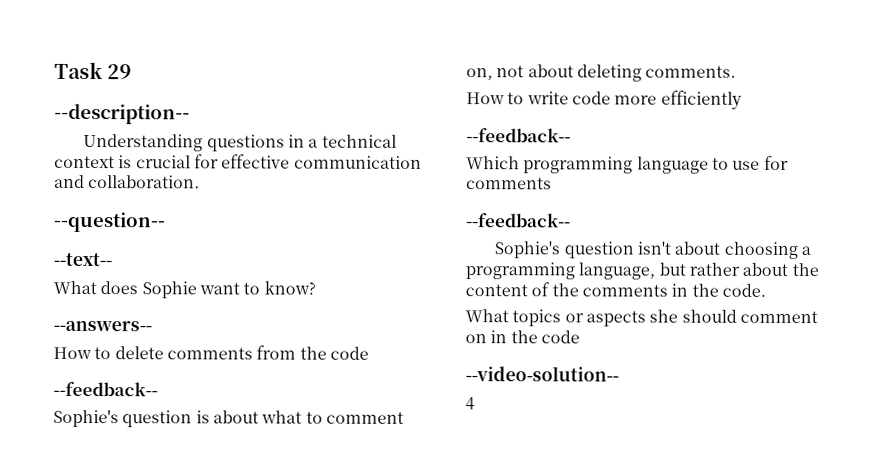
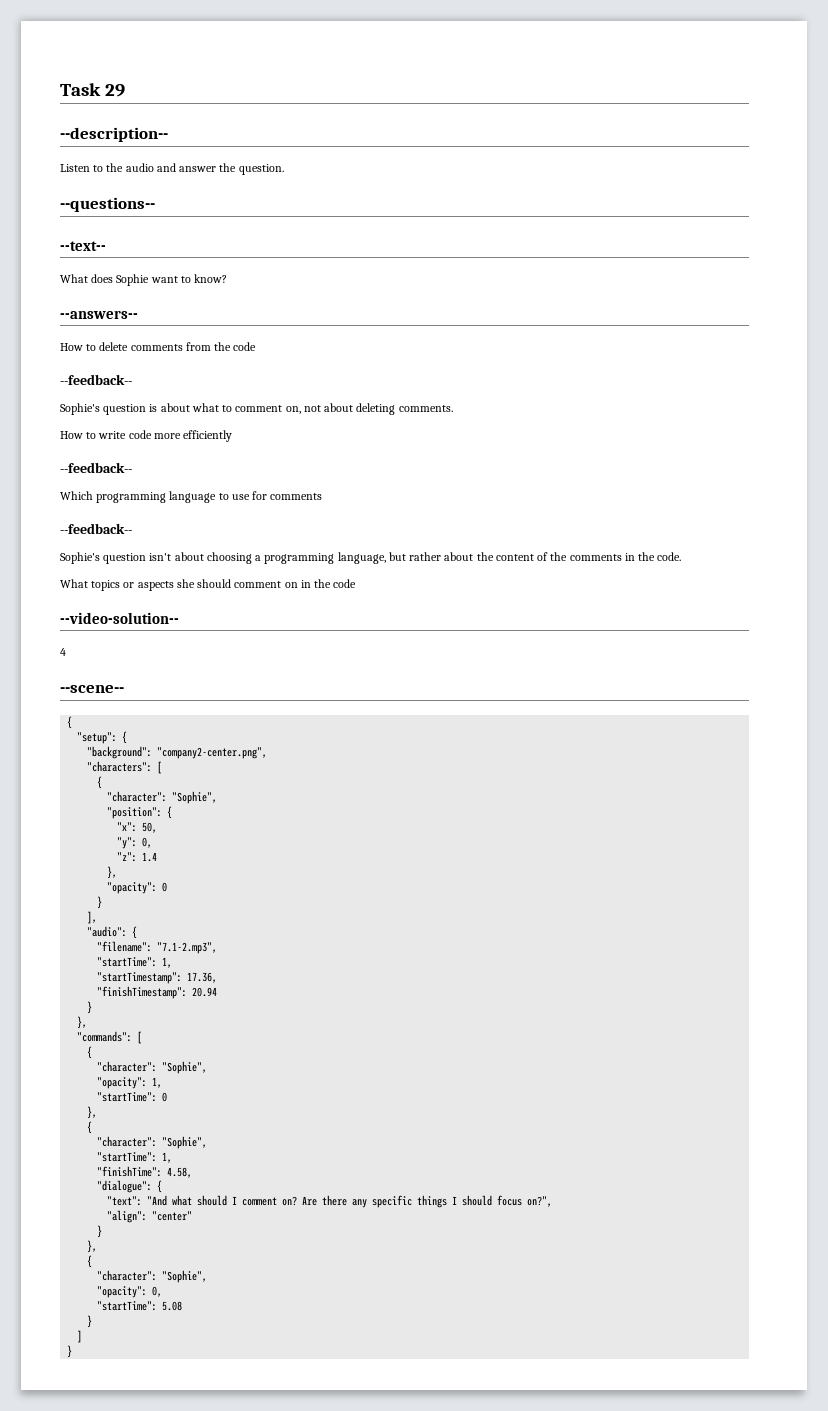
- Understanding questions in a technical context is crucial for effective communication and collaboration.
- --question--
+ Listen to the audio and answer the question.
+ --questions--
+ --scene--
+ {
+ "setup": {
+ "background": "company2-center.png",
+ "characters": [
+ {
+ "character": "Sophie",
+ "position": {
+ "x": 50,
+ "y": 0,
+ "z": 1.4
+ },
+ "opacity": 0
+ }
+ ],
+ "audio": {
+ "filename": "7.1-2.mp3",
+ "startTime": 1,
+ "startTimestamp": 17.36,
+ "finishTimestamp": 20.94
+ }
+ },
+ "commands": [
+ {
+ "character": "Sophie",
+ "opacity": 1,
+ "startTime": 0
+ },
+ {
+ "character": "Sophie",
+ "startTime": 1,
+ "finishTime": 4.58,
+ "dialogue": {
+ "text": "And what should I comment on? Are there any specific things I should focus on?",
+ "align": "center"
+ }
+ },
+ {
+ "character": "Sophie",
+ "opacity": 0,
+ "startTime": 5.08
+ }
+ ]
+ }

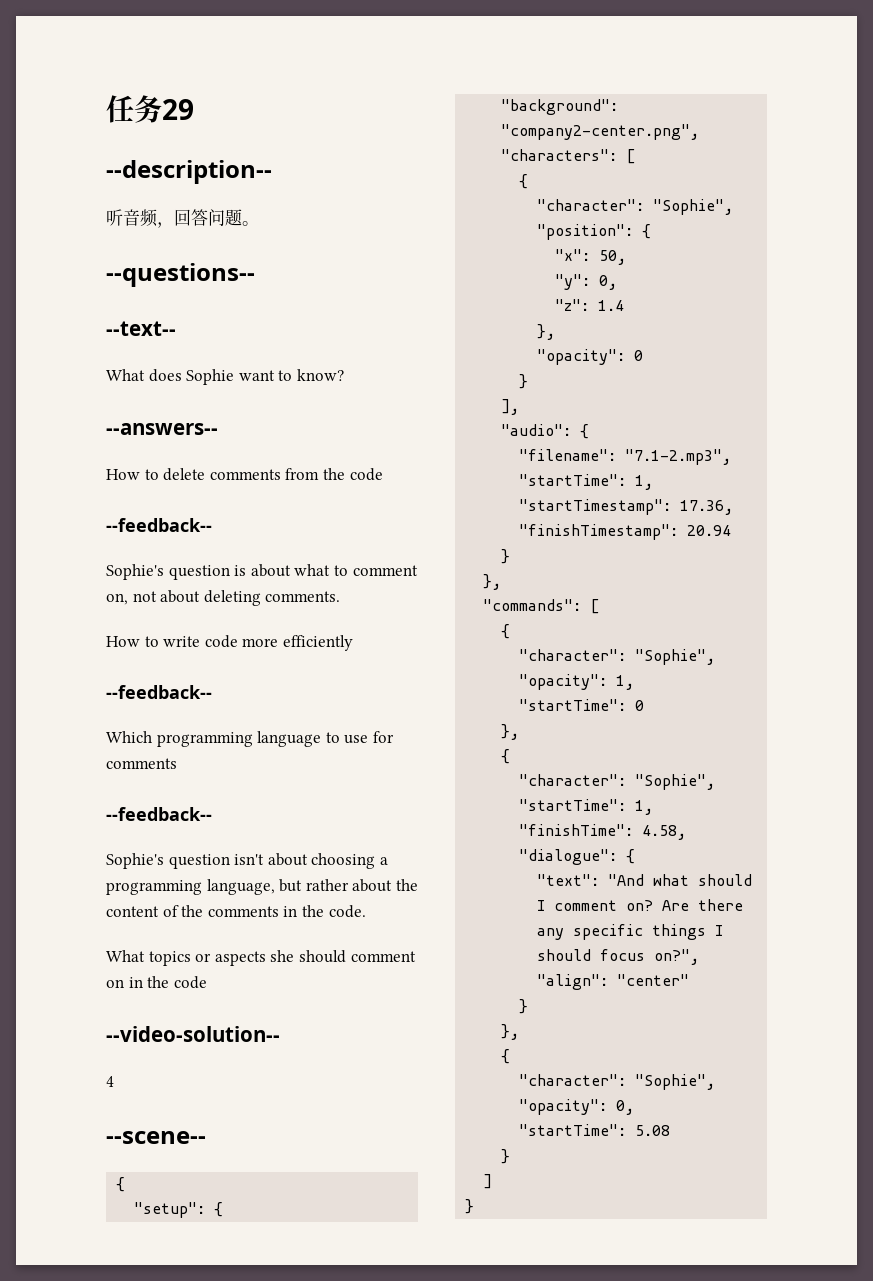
- Task 29
+ 任务29
- Listen to the audio and answer the question.
+ 听音频，回答问题。

